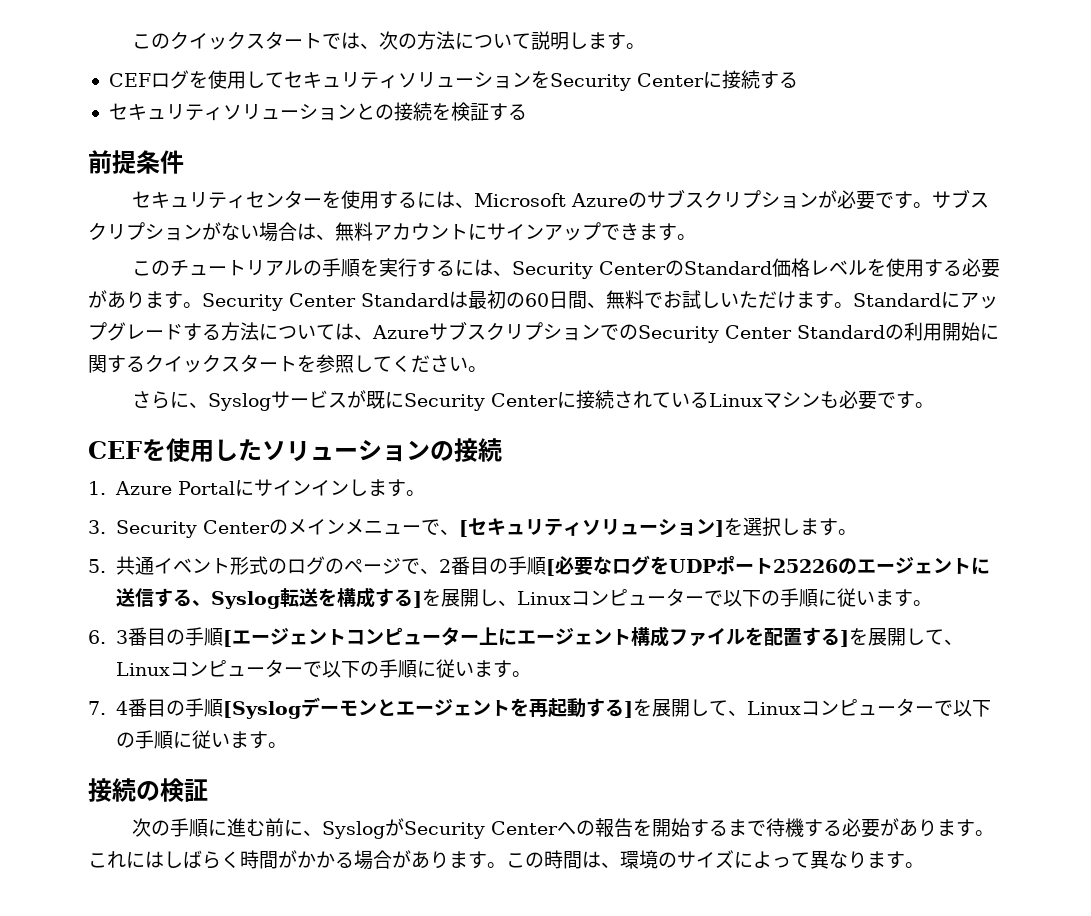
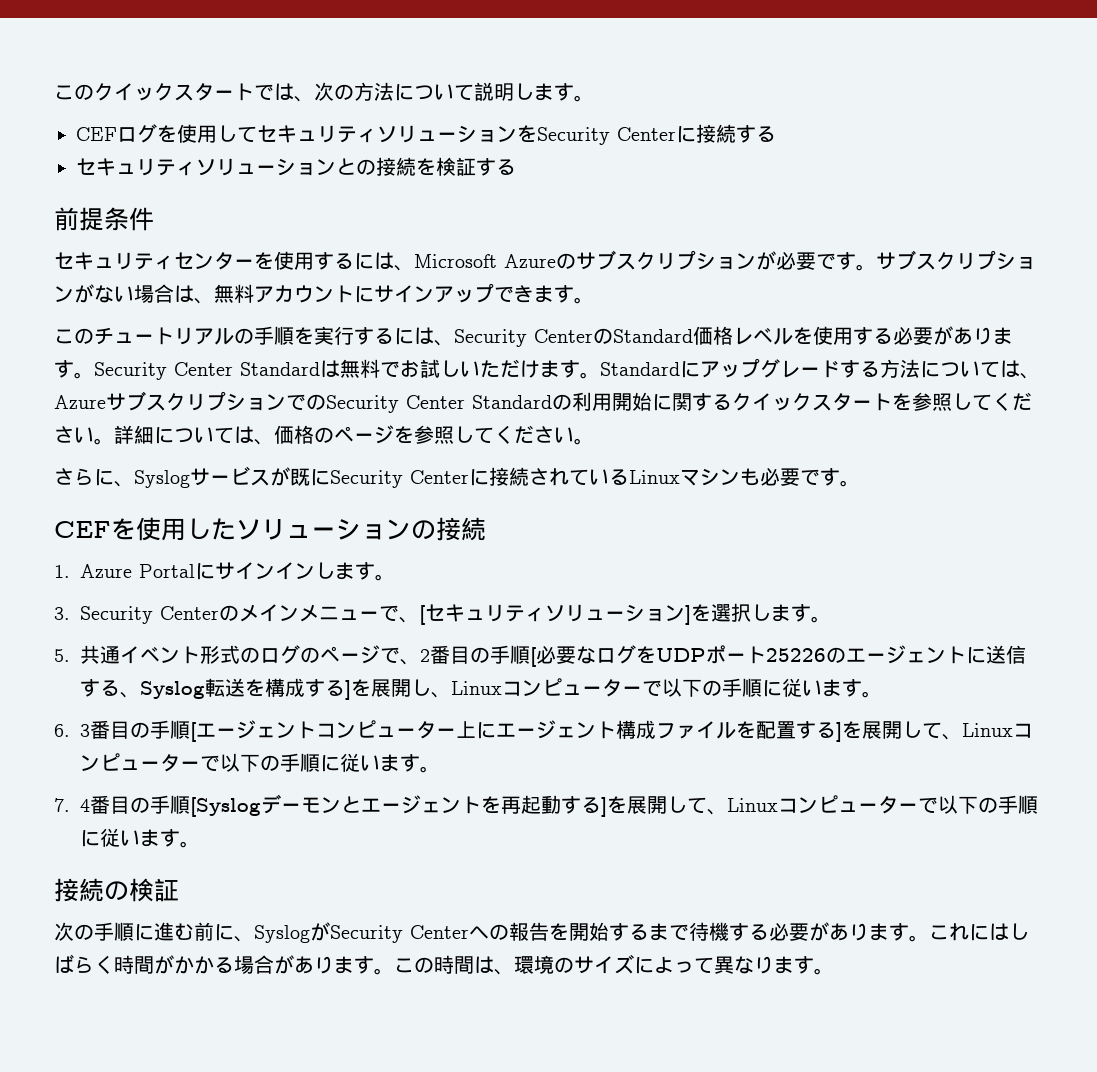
- Security Center Standardは最初の60日間、無料でお試しいただけます。
+ Security Center Standardは無料でお試しいただけます。
+ 詳細については、価格のページを参照してください。

